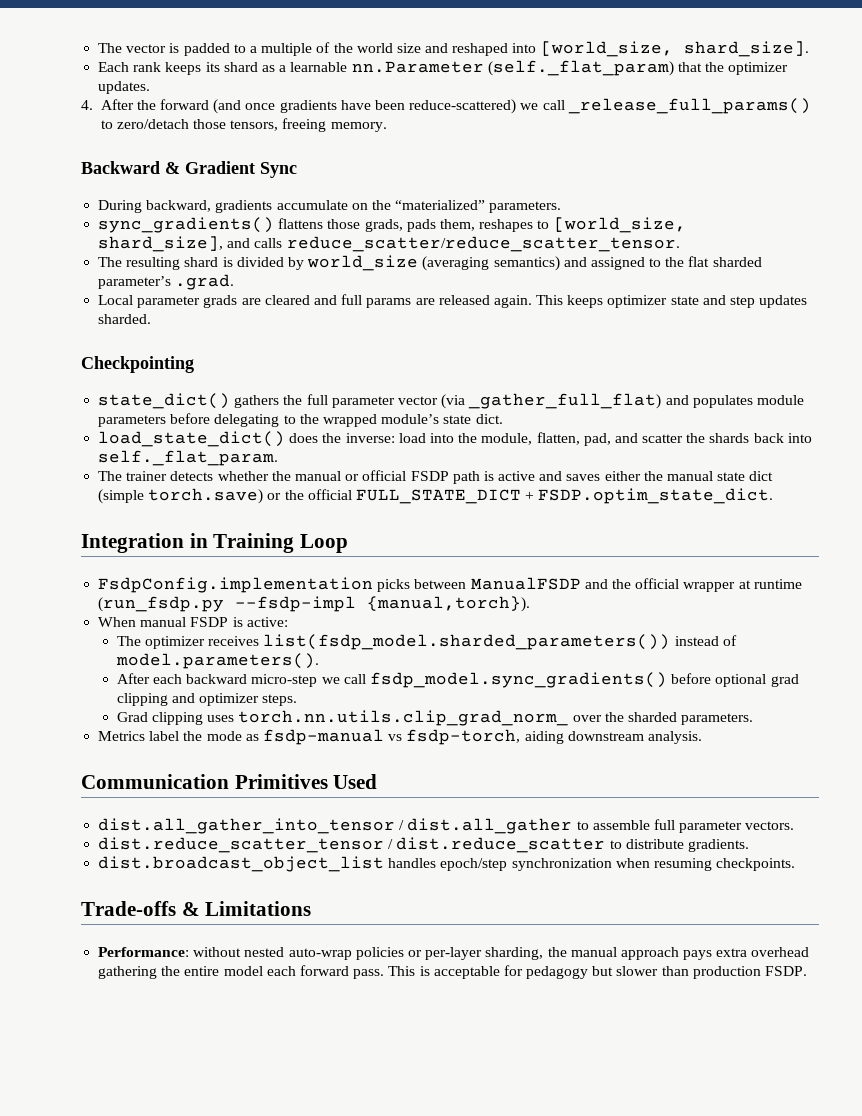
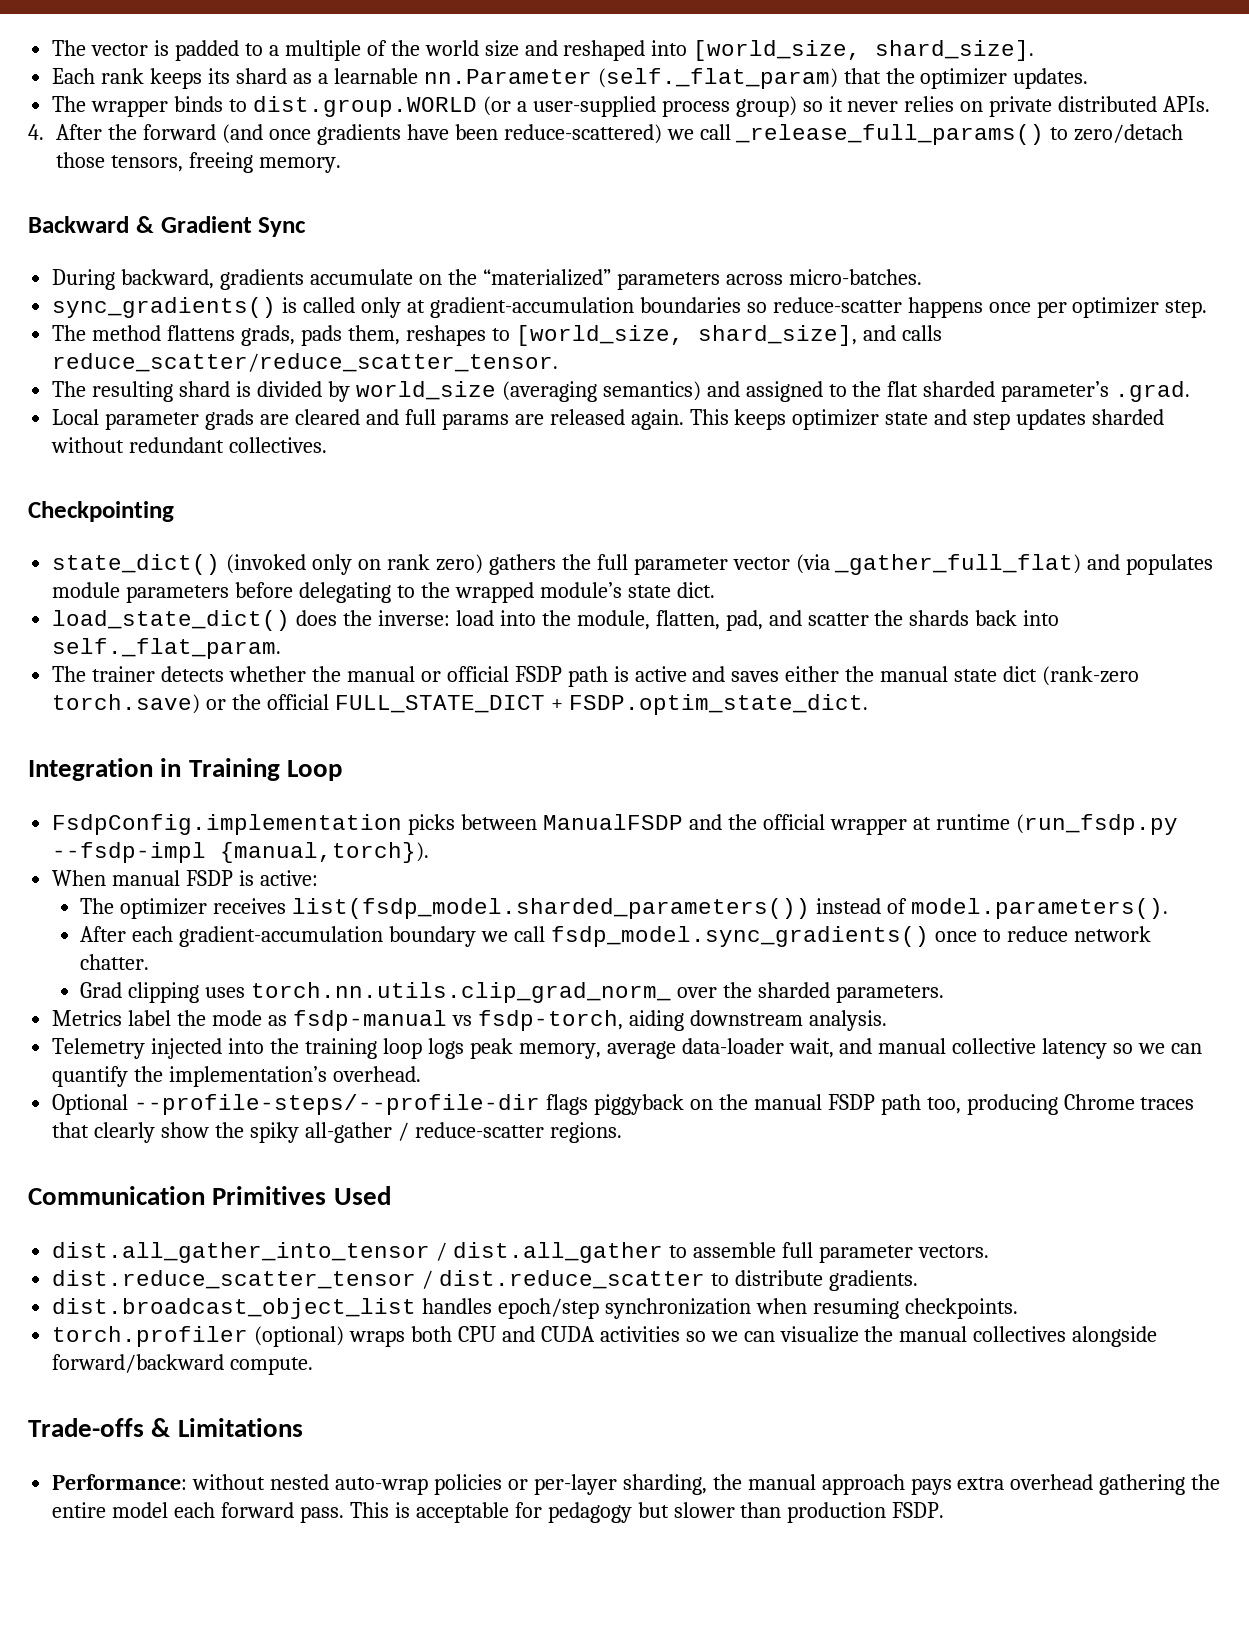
+ The wrapper binds to dist.group.WORLD (or a user-supplied process group) so it never relies on private distributed APIs.
- During backward, gradients accumulate on the “materialized” parameters.
- sync_gradients() flattens those grads, pads them, reshapes to [world_size, shard_size], and calls reduce_scatter/reduce_scatter_tensor.
+ During backward, gradients accumulate on the “materialized” parameters across micro-batches.
+ sync_gradients() is called only at gradient-accumulation boundaries so reduce-scatter happens once per optimizer step.
+ The method flattens grads, pads them, reshapes to [world_size, shard_size], and calls reduce_scatter/reduce_scatter_tensor.
- This keeps optimizer state and step updates sharded.
+ This keeps optimizer state and step updates sharded without redundant collectives.
  Checkpointing
- state_dict() gathers the full parameter vector (via _gather_full_flat) and populates module parameters before delegating to the wrapped module’s state dict.
+ state_dict() (invoked only on rank zero) gathers the full parameter vector (via _gather_full_flat) and populates module parameters before delegating to the wrapped module’s state dict.
- The trainer detects whether the manual or official FSDP path is active and saves either the manual state dict (simple torch.save) or the official FULL_STATE_DICT + FSDP.optim_state_dict.
+ The trainer detects whether the manual or official FSDP path is active and saves either the manual state dict (rank-zero torch.save) or the official FULL_STATE_DICT + FSDP.optim_state_dict.
- After each backward micro-step we call fsdp_model.sync_gradients() before optional grad clipping and optimizer steps.
+ After each gradient-accumulation boundary we call fsdp_model.sync_gradients() once to reduce network chatter.
+ Telemetry injected into the training loop logs peak memory, average data-loader wait, and manual collective latency so we can quantify the implementation’s overhead.
+ Optional --profile-steps/--profile-dir flags piggyback on the manual FSDP path too, producing Chrome traces that clearly show the spiky all-gather / reduce-scatter regions.
+ torch.profiler (optional) wraps both CPU and CUDA activities so we can visualize the manual collectives alongside forward/backward compute.

